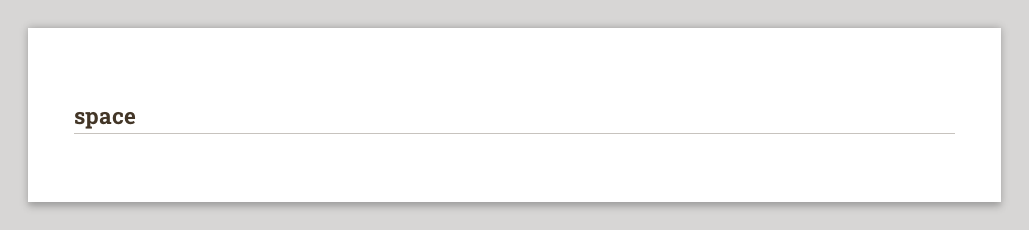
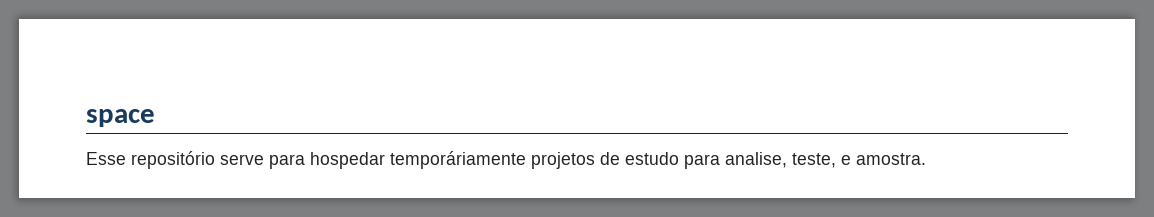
+ Esse repositório serve para hospedar temporáriamente projetos de estudo para analise, teste, e amostra.

